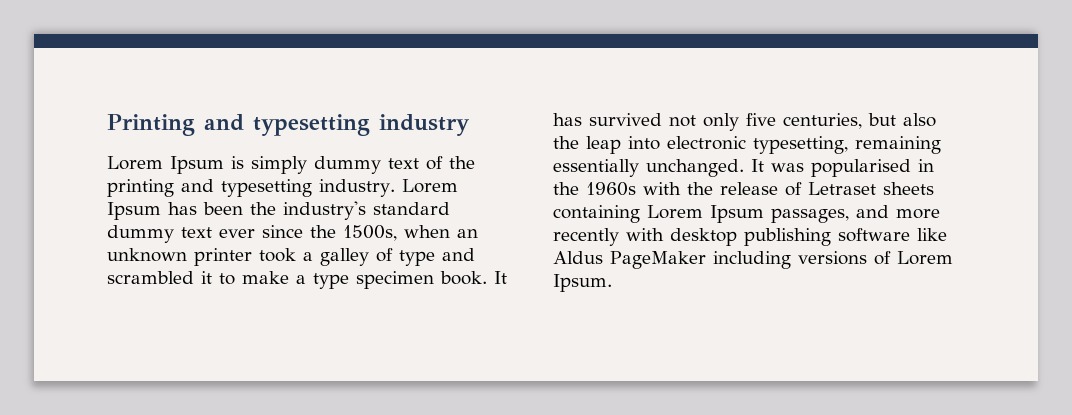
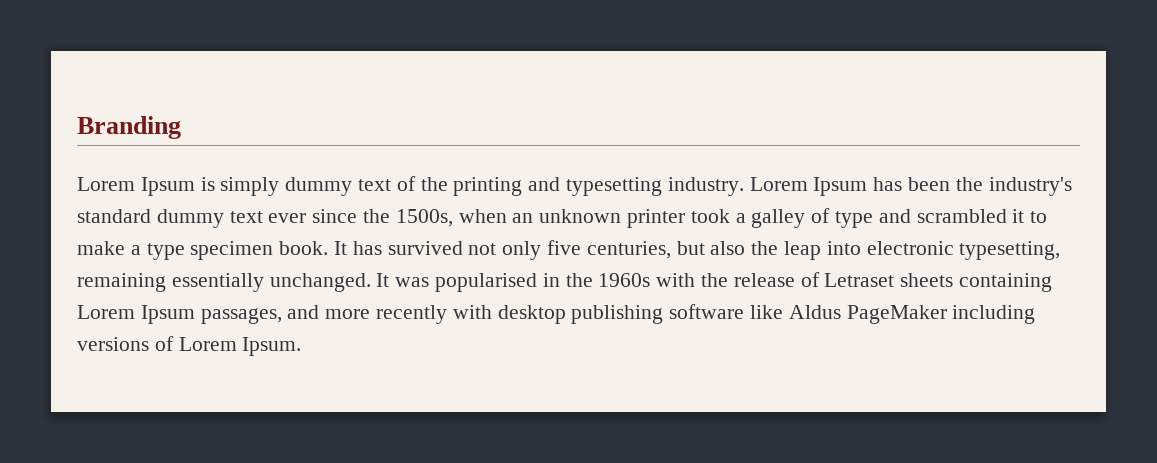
- Printing and typesetting industry
+ Branding

